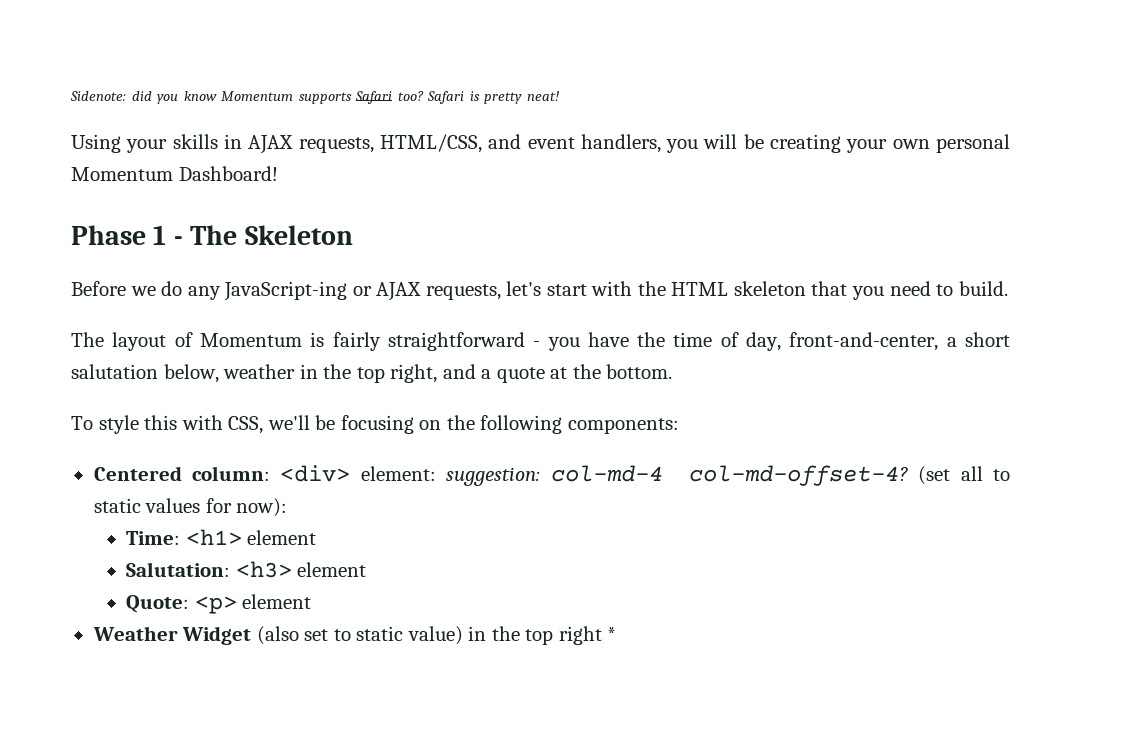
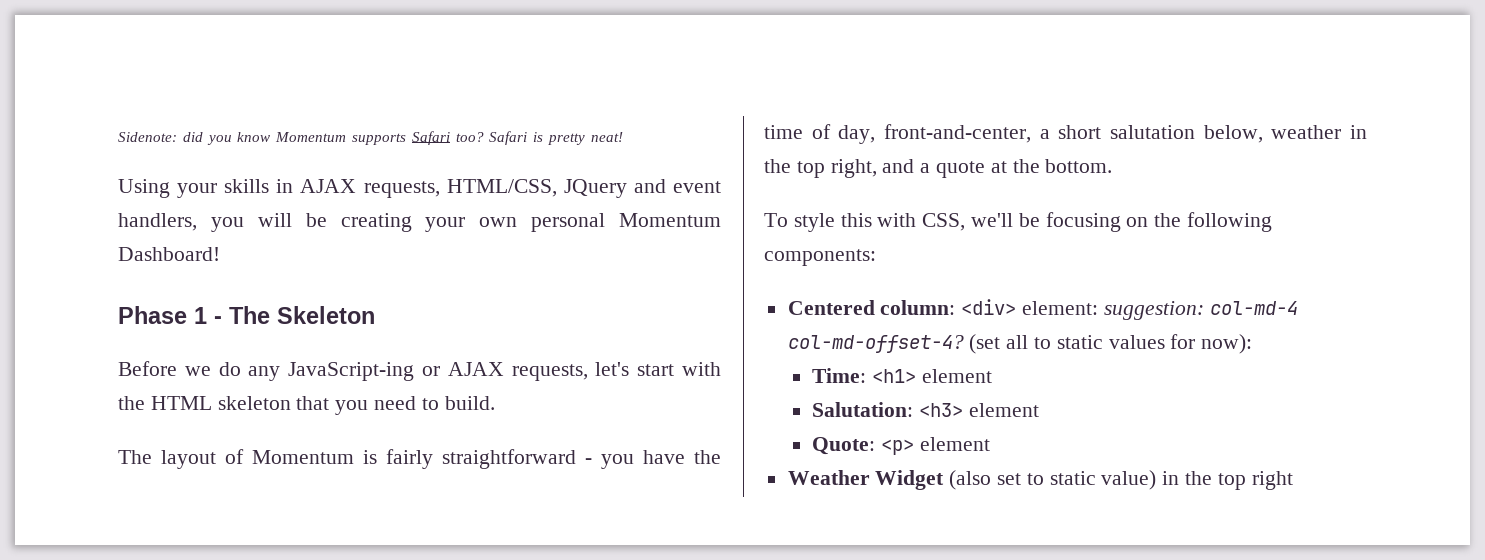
- Using your skills in AJAX requests, HTML/CSS, and event handlers, you will be creating your own personal Momentum Dashboard!
+ Using your skills in AJAX requests, HTML/CSS, JQuery and event handlers, you will be creating your own personal Momentum Dashboard!
- Weather Widget (also set to static value) in the top right *
+ Weather Widget (also set to static value) in the top right

